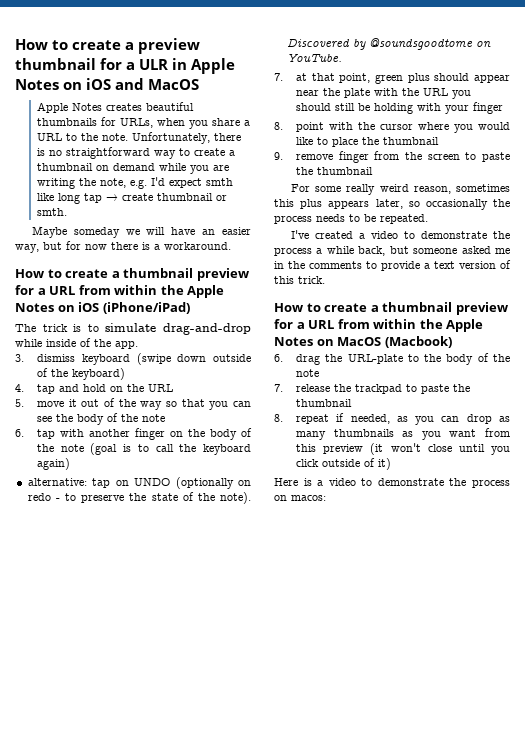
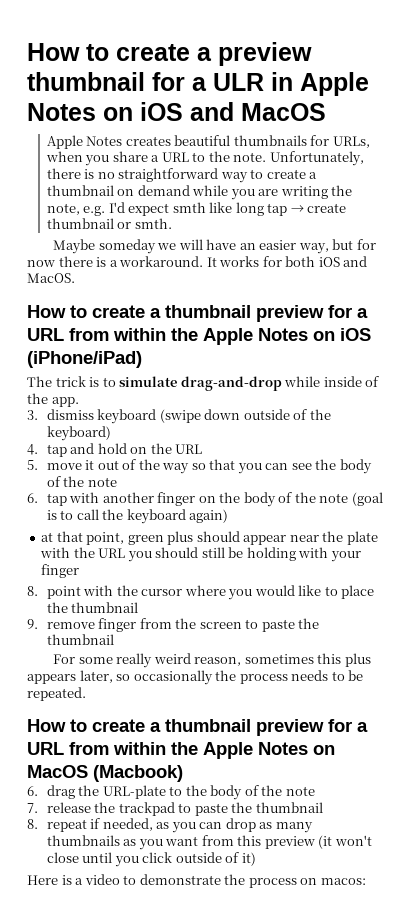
+ It works for both iOS and MacOS.
- alternative: tap on UNDO (optionally on redo - to preserve the state of the note). Discovered by @soundsgoodtome on YouTube.
- 7. at that point, green plus should appear near the plate with the URL you should still be holding with your finger
+ at that point, green plus should appear near the plate with the URL you should still be holding with your finger
- I've created a video to demonstrate the process a while back, but someone asked me in the comments to provide a text version of this trick.

